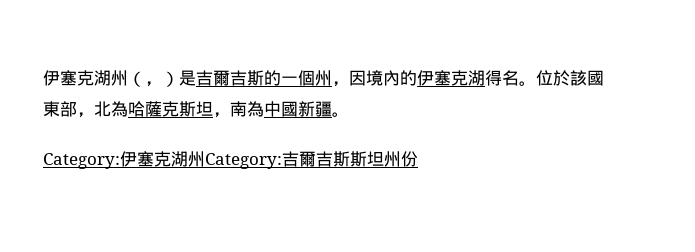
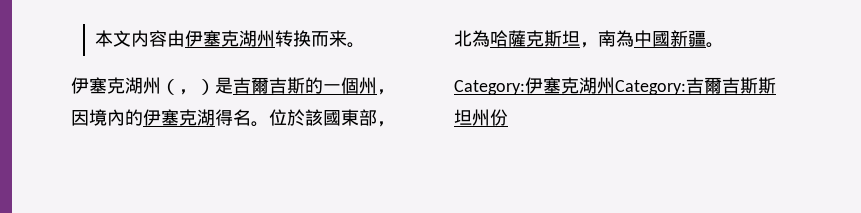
+ 本文内容由伊塞克湖州转换而来。

